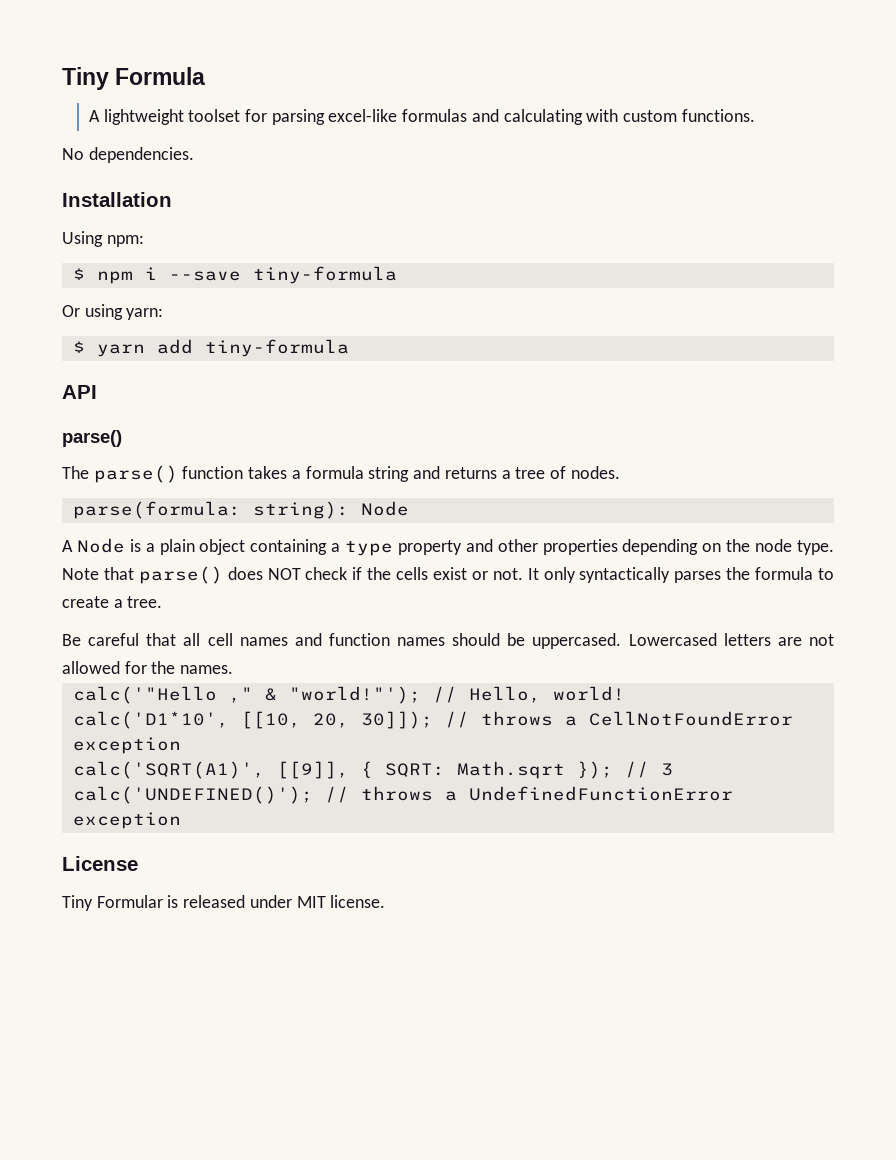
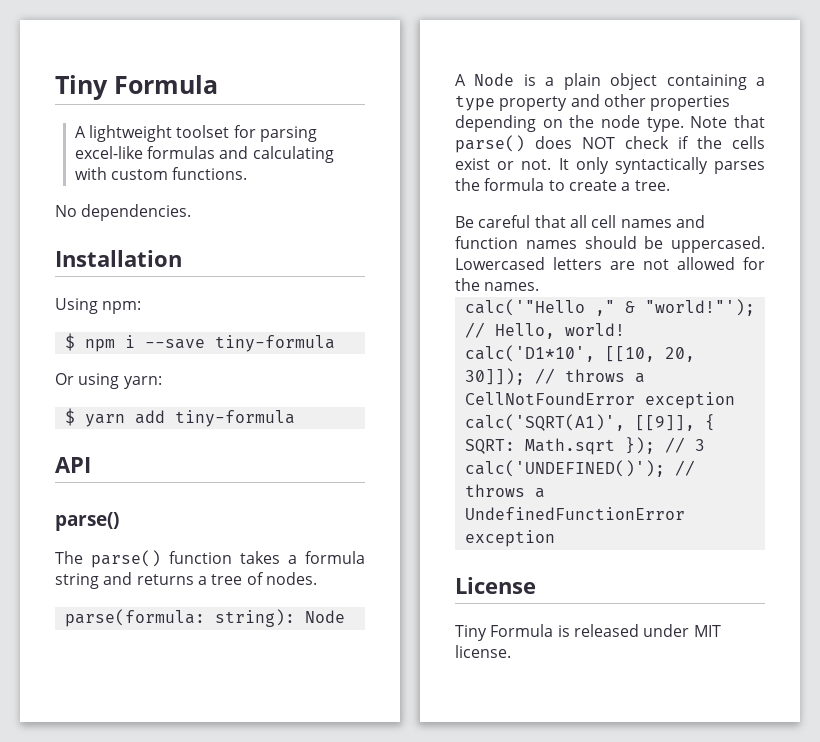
- Tiny Formular is released under MIT license.
+ Tiny Formula is released under MIT license.

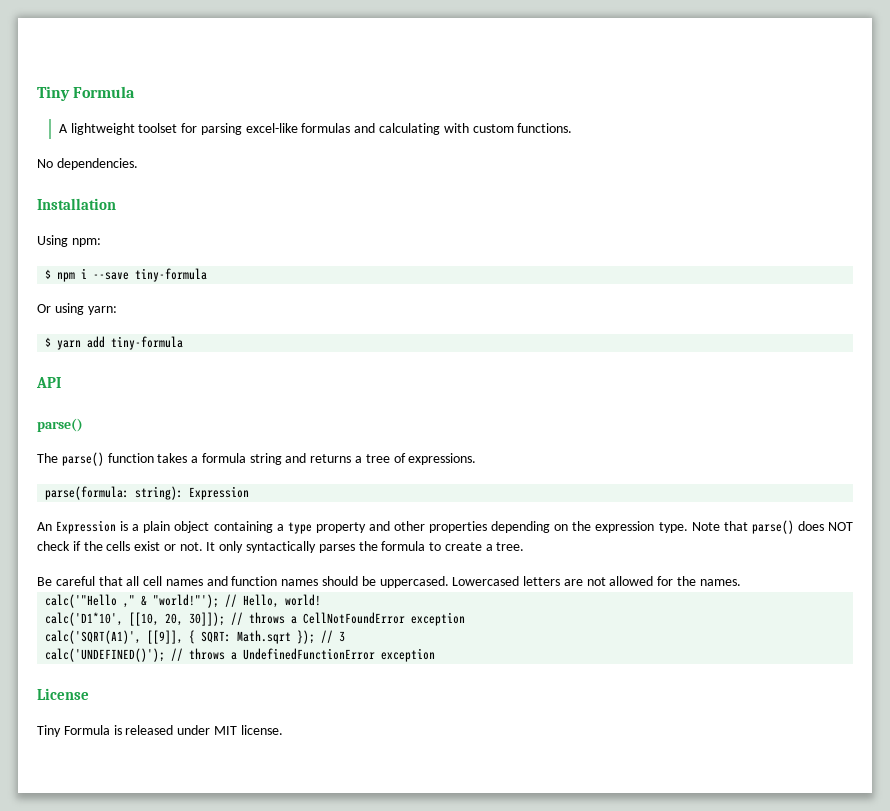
- The parse() function takes a formula string and returns a tree of nodes.
+ The parse() function takes a formula string and returns a tree of expressions.
- parse(formula: string): Node
- A Node is a plain object containing a type property and other properties depending on the node type.
+ parse(formula: string): Expression
+ An Expression is a plain object containing a type property and other properties depending on the expression type.

